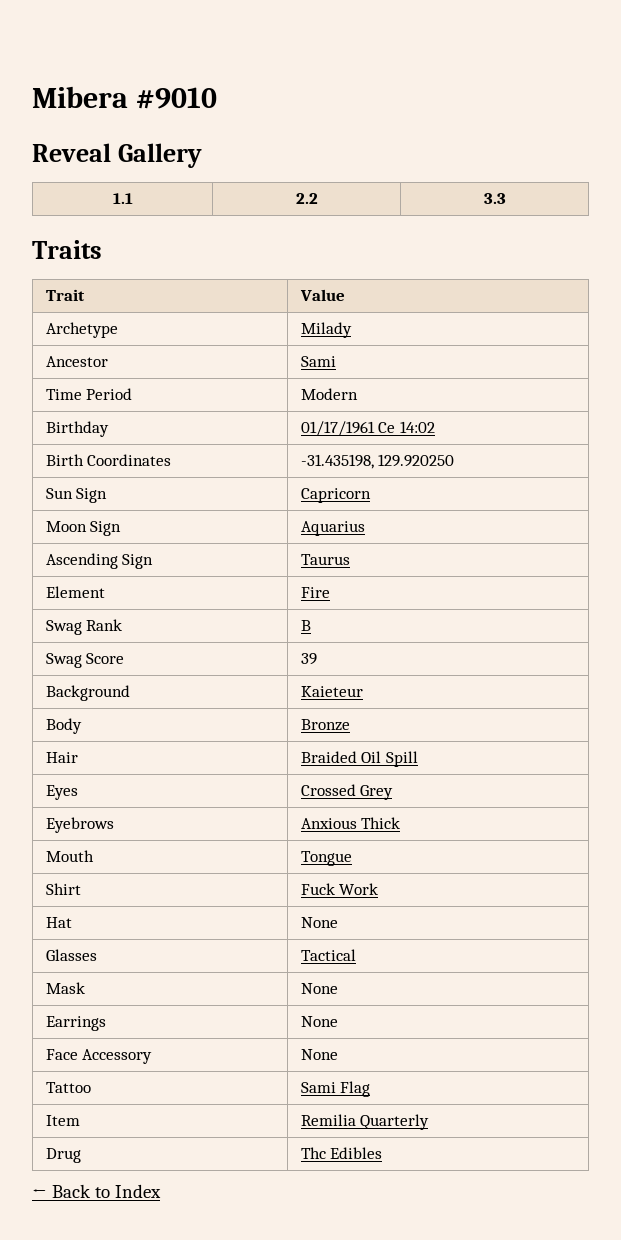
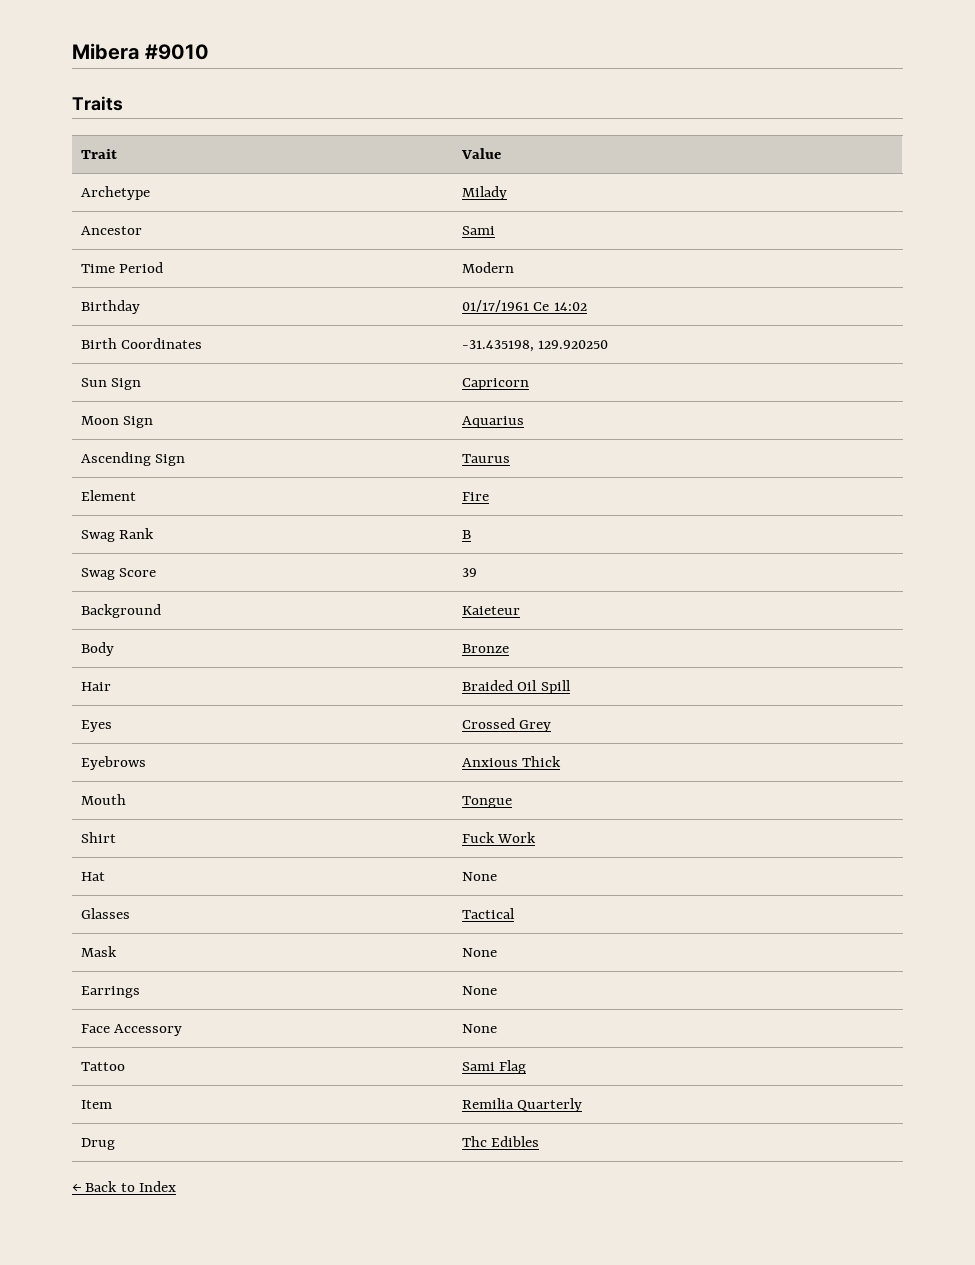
- Reveal Gallery
- 1.1 | 2.2 | 3.3

